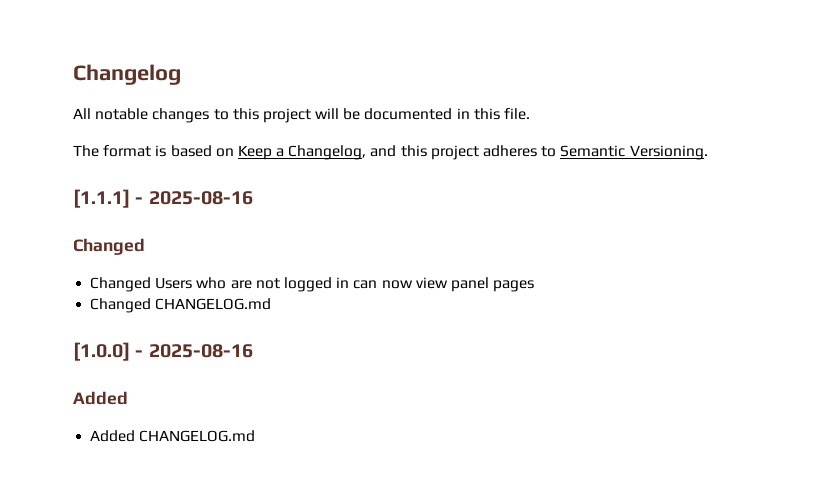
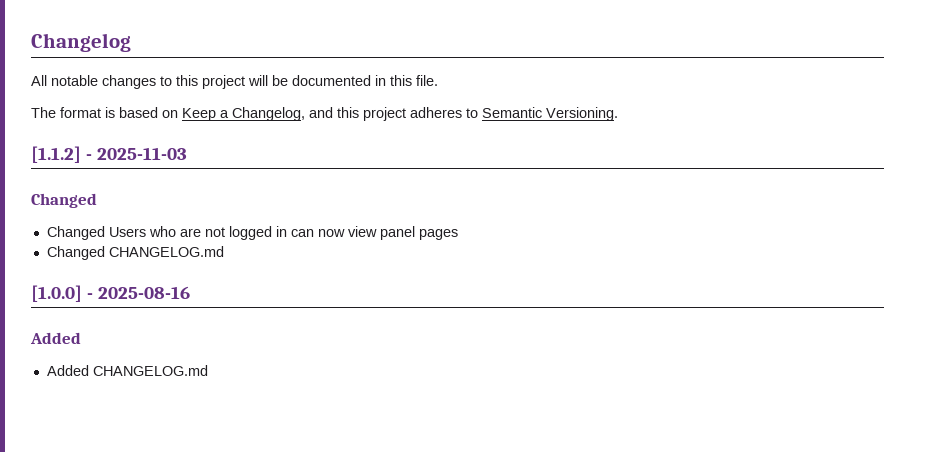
- [1.1.1] - 2025-08-16
+ [1.1.2] - 2025-11-03

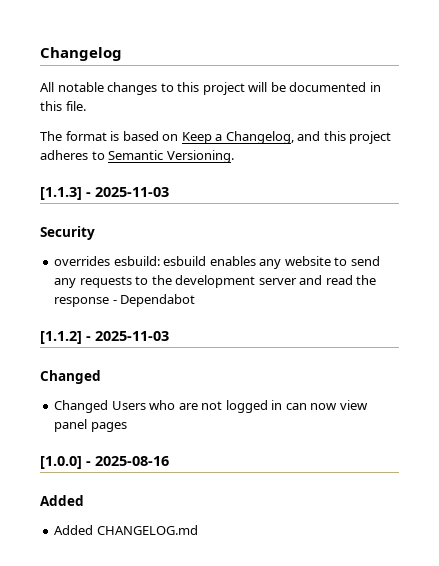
+ [1.1.3] - 2025-11-03
+ Security
+ overrides esbuild: esbuild enables any website to send any requests to the development server and read the response - Dependabot
- Changed CHANGELOG.md

